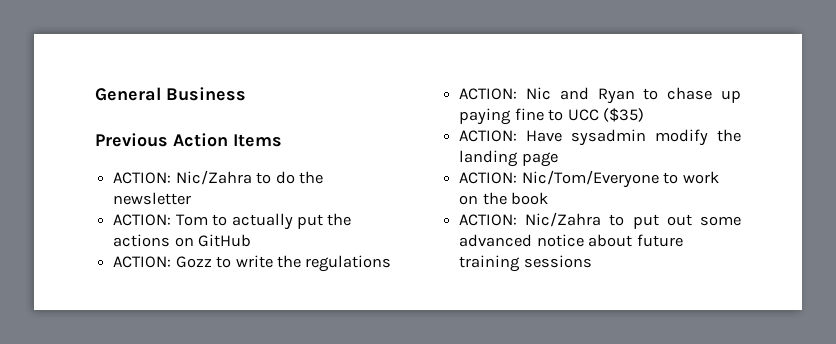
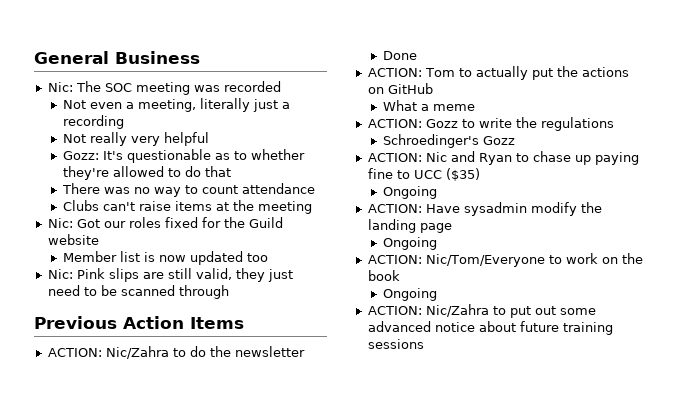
+ Nic: The SOC meeting was recorded
+ Not even a meeting, literally just a recording
+ Not really very helpful
+ Gozz: It's questionable as to whether they're allowed to do that
+ There was no way to count attendance
+ Clubs can't raise items at the meeting
+ Nic: Got our roles fixed for the Guild website
+ Member list is now updated too
+ Nic: Pink slips are still valid, they just need to be scanned through
+ Done
+ What a meme
+ Schroedinger's Gozz
  ACTION: Nic and Ryan to chase up paying fine to UCC ($35)
+ Ongoing
  ACTION: Have sysadmin modify the landing page
+ Ongoing
  ACTION: Nic/Tom/Everyone to work on the book
+ Ongoing

